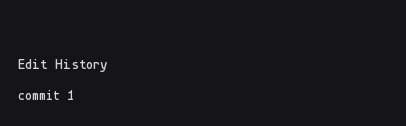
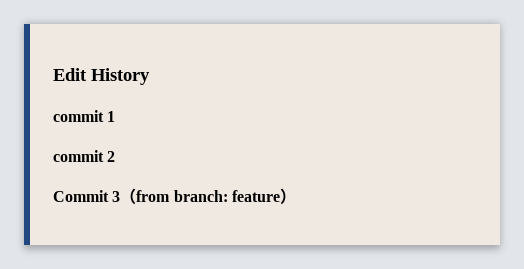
+ commit 2
+ Commit 3（from branch: feature）

